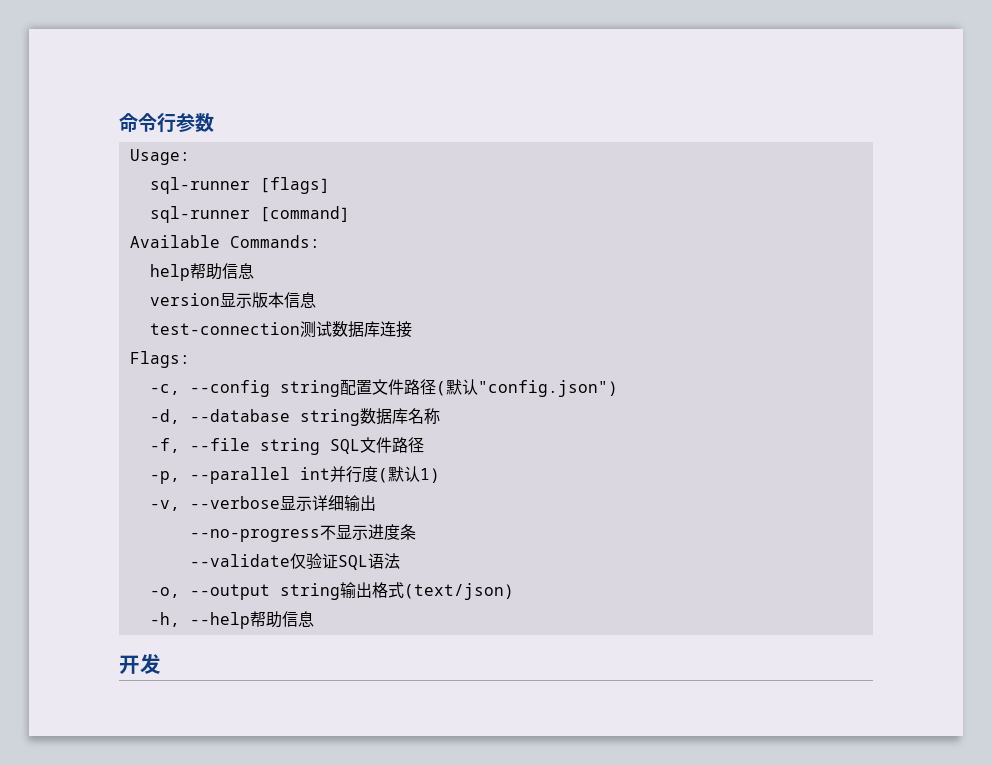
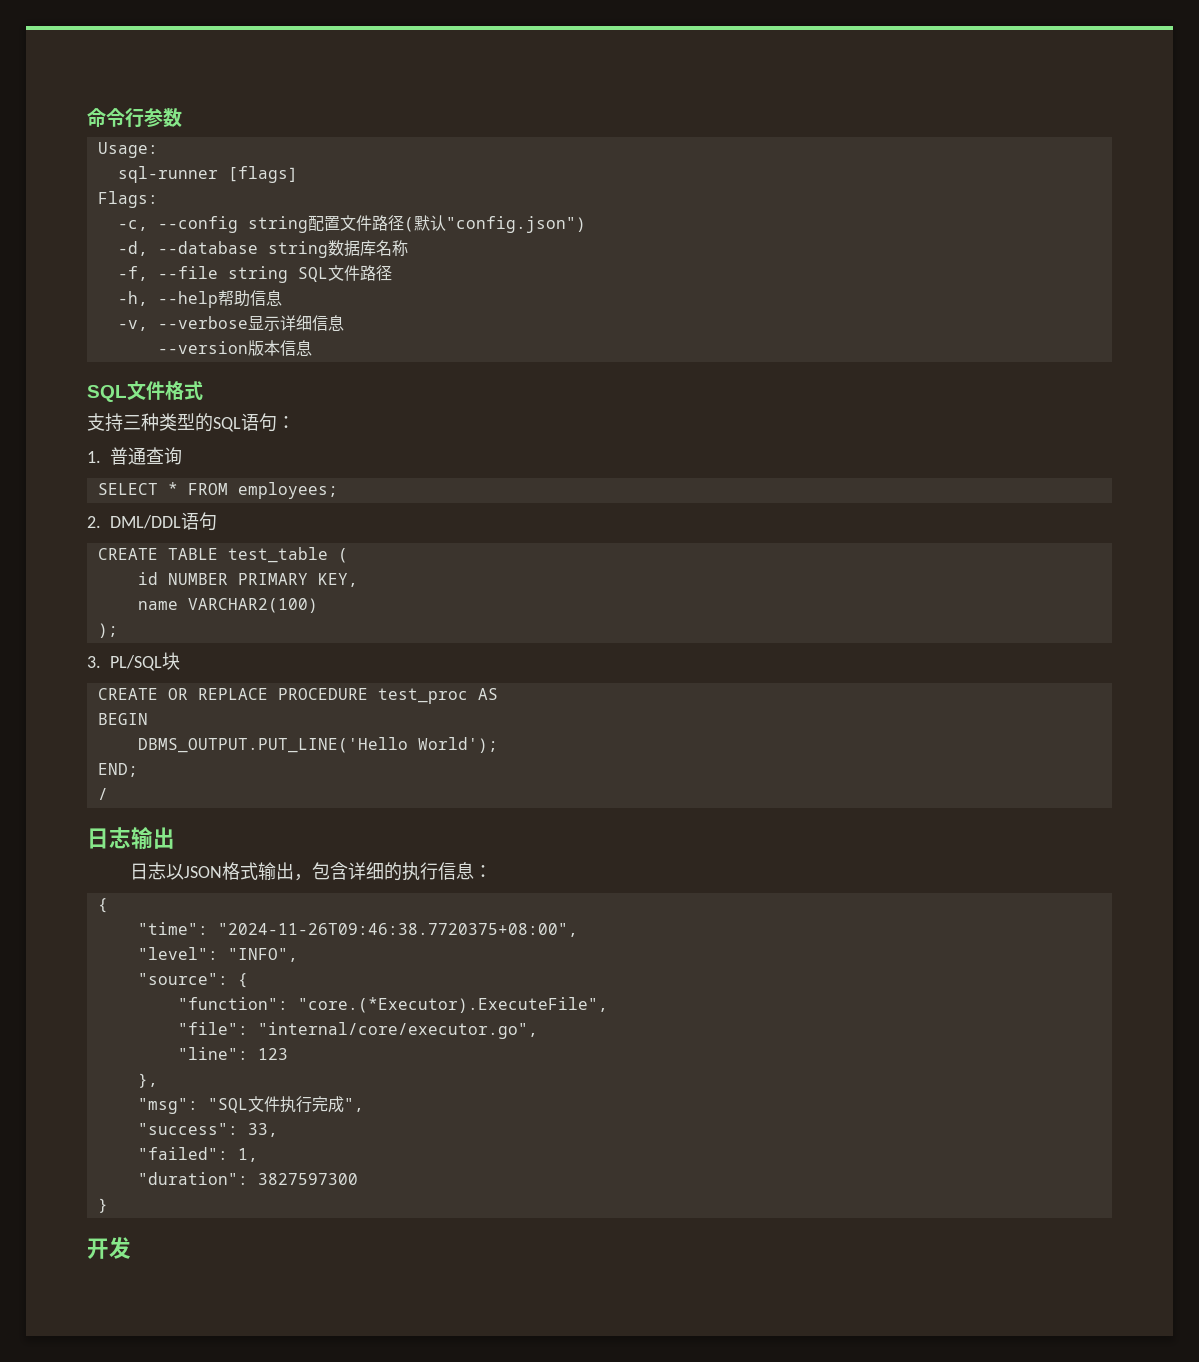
- sql-runner [command]
- Available Commands:
- help帮助信息
- version显示版本信息
- test-connection测试数据库连接
- -p, --parallel int并行度(默认1)
- -v, --verbose显示详细输出
- --no-progress不显示进度条
- --validate仅验证SQL语法
- -o, --output string输出格式(text/json)
  -h, --help帮助信息
+ -v, --verbose显示详细信息
+ --version版本信息
+ SQL文件格式
+ 支持三种类型的SQL语句：
+ 1.普通查询
+ SELECT * FROM employees;
+ 2. DML/DDL语句
+ CREATE TABLE test_table (
+ id NUMBER PRIMARY KEY,
+ name VARCHAR2(100)
+ );
+ 3. PL/SQL块
+ CREATE OR REPLACE PROCEDURE test_proc AS
+ BEGIN
+ DBMS_OUTPUT.PUT_LINE('Hello World');
+ END;
+ /
+ 日志输出
+ 日志以JSON格式输出，包含详细的执行信息：
+ {
+ "time": "2024-11-26T09:46:38.7720375+08:00",
+ "level": "INFO",
+ "source": {
+ "function": "core.(*Executor).ExecuteFile",
+ "file": "internal/core/executor.go",
+ "line": 123
+ },
+ "msg": "SQL文件执行完成",
+ "success": 33,
+ "failed": 1,
+ "duration": 3827597300
+ }

